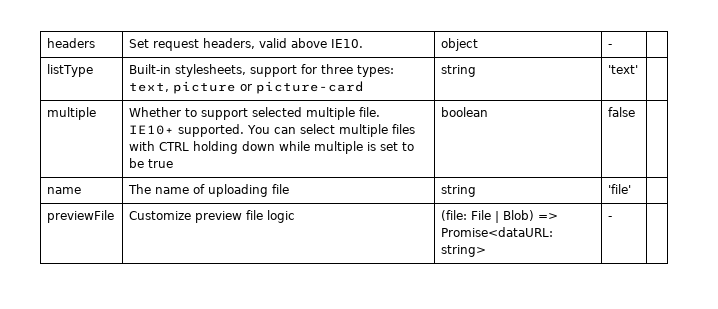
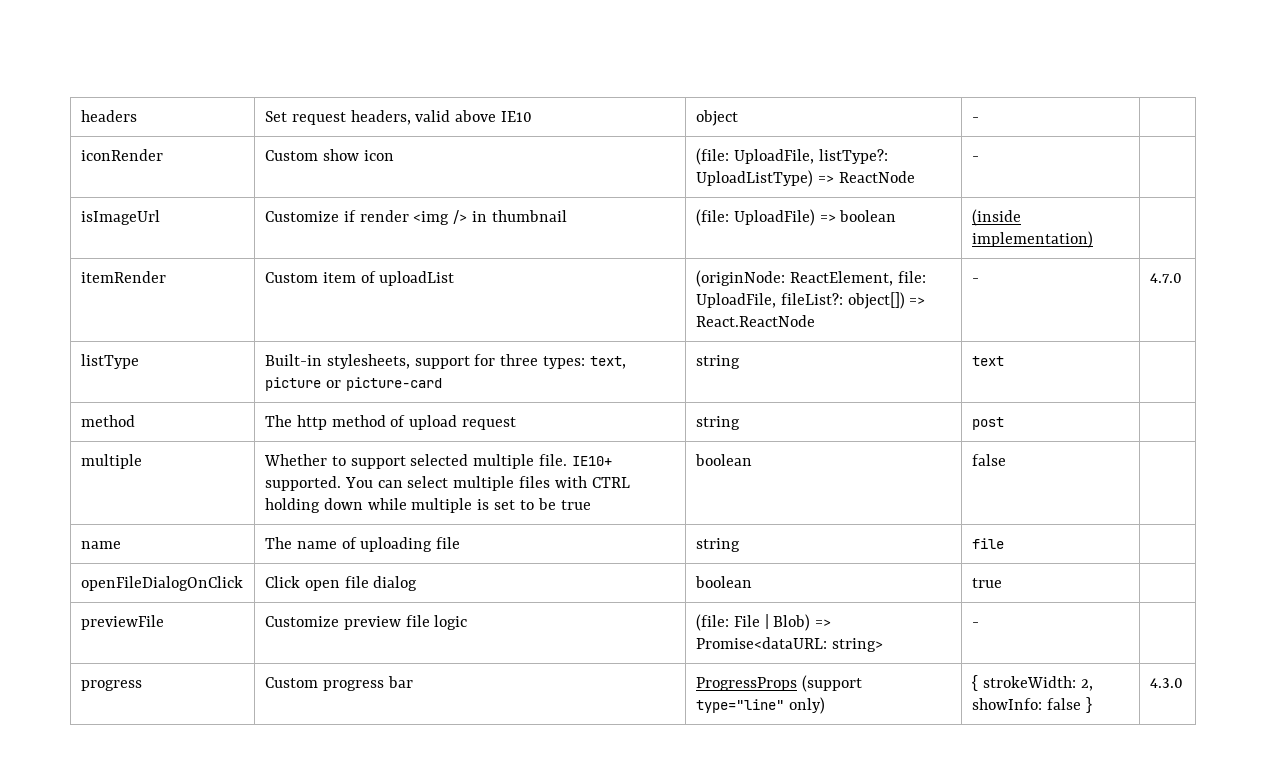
- headers | Set request headers, valid above IE10. | object | - |
+ headers | Set request headers, valid above IE10 | object | - |
+ iconRender | Custom show icon | (file: UploadFile, listType?: UploadListType) => ReactNode | - |
+ isImageUrl | Customize if render <img /> in thumbnail | (file: UploadFile) => boolean | (inside implementation) |
+ itemRender | Custom item of uploadList | (originNode: ReactElement, file: UploadFile, fileList?: object[]) => React.ReactNode | - | 4.7.0
- listType | Built-in stylesheets, support for three types: text, picture or picture-card | string | 'text' |
+ listType | Built-in stylesheets, support for three types: text, picture or picture-card | string | text |
+ method | The http method of upload request | string | post |
- name | The name of uploading file | string | 'file' |
+ name | The name of uploading file | string | file |
+ openFileDialogOnClick | Click open file dialog | boolean | true |
+ progress | Custom progress bar | ProgressProps (support type="line" only) | { strokeWidth: 2, showInfo: false } | 4.3.0

